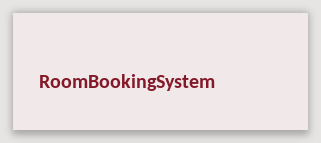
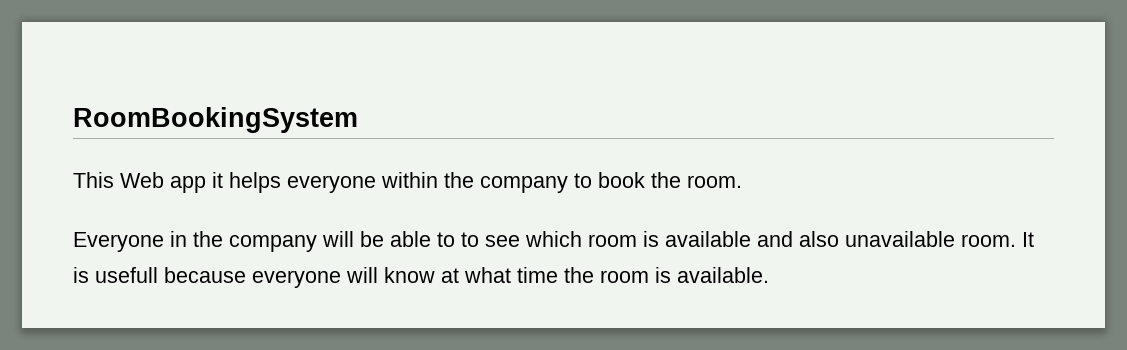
+ This Web app it helps everyone within the company to book the room.
+ Everyone in the company will be able to to see which room is available and also unavailable room. It is usefull because everyone will know at what time the room is available.

